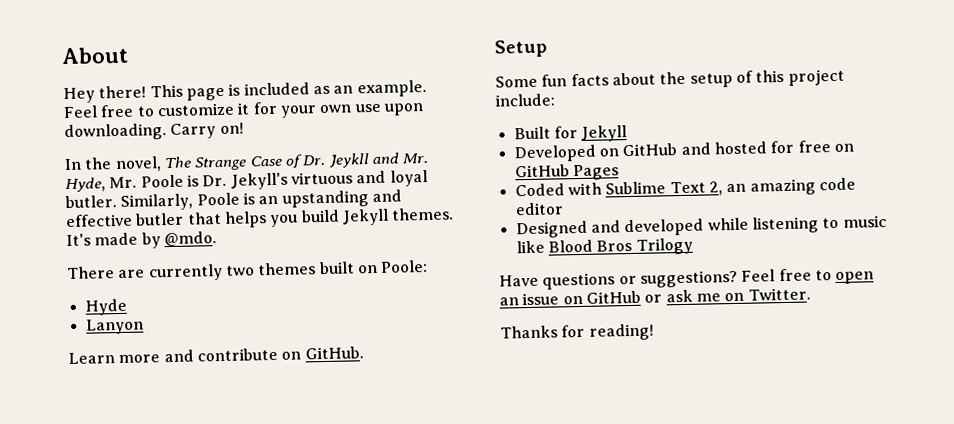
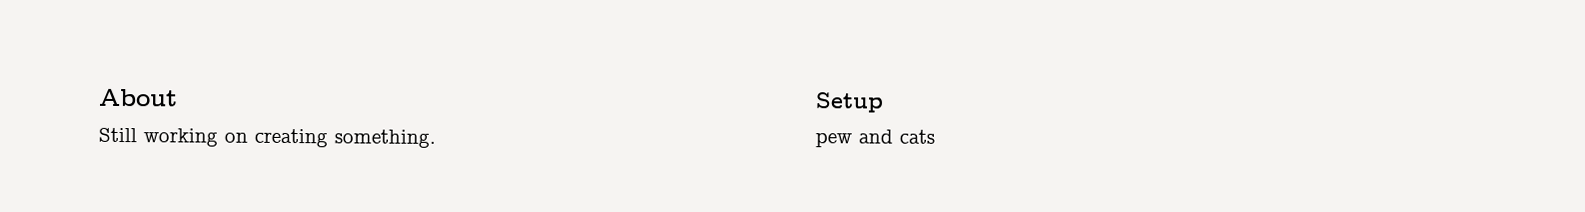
- Hey there! This page is included as an example. Feel free to customize it for your own use upon downloading. Carry on!
- In the novel, The Strange Case of Dr. Jeykll and Mr. Hyde, Mr. Poole is Dr. Jekyll's virtuous and loyal butler. Similarly, Poole is an upstanding and effective butler that helps you build Jekyll themes. It's made by @mdo.
- There are currently two themes built on Poole:
- Hyde
- Lanyon
- Learn more and contribute on GitHub.
+ Still working on creating something.
  Setup
- Some fun facts about the setup of this project include:
- Built for Jekyll
- Developed on GitHub and hosted for free on GitHub Pages
- Coded with Sublime Text 2, an amazing code editor
- Designed and developed while listening to music like Blood Bros Trilogy
- Have questions or suggestions? Feel free to open an issue on GitHub or ask me on Twitter.
- Thanks for reading!
+ pew and cats

